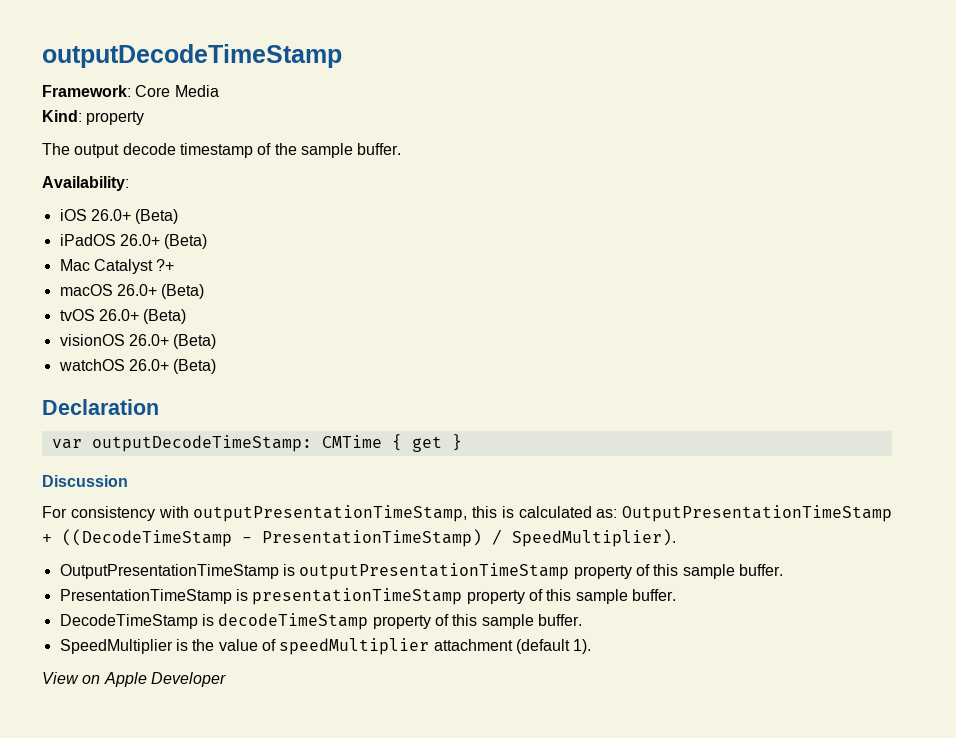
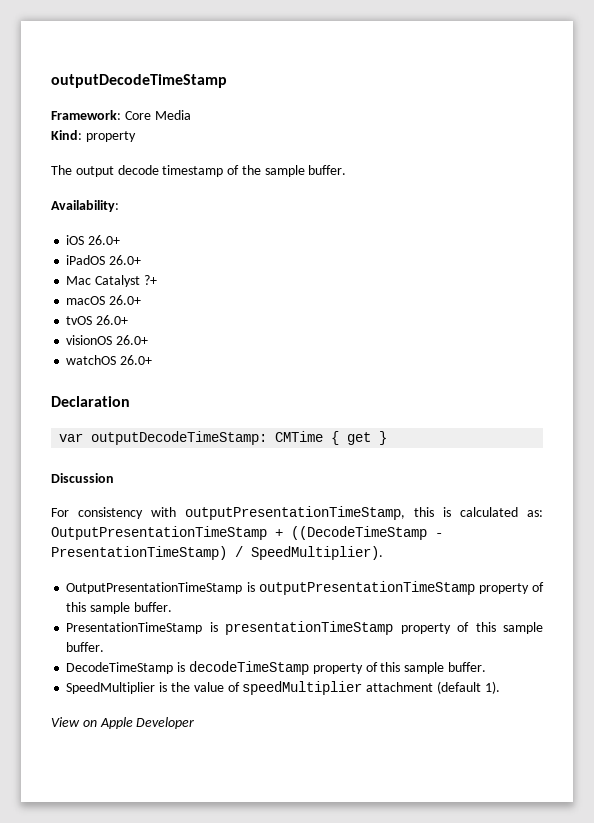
- iOS 26.0+ (Beta)
+ iOS 26.0+
- iPadOS 26.0+ (Beta)
+ iPadOS 26.0+
- macOS 26.0+ (Beta)
+ macOS 26.0+
- tvOS 26.0+ (Beta)
+ tvOS 26.0+
- visionOS 26.0+ (Beta)
+ visionOS 26.0+
- watchOS 26.0+ (Beta)
+ watchOS 26.0+

